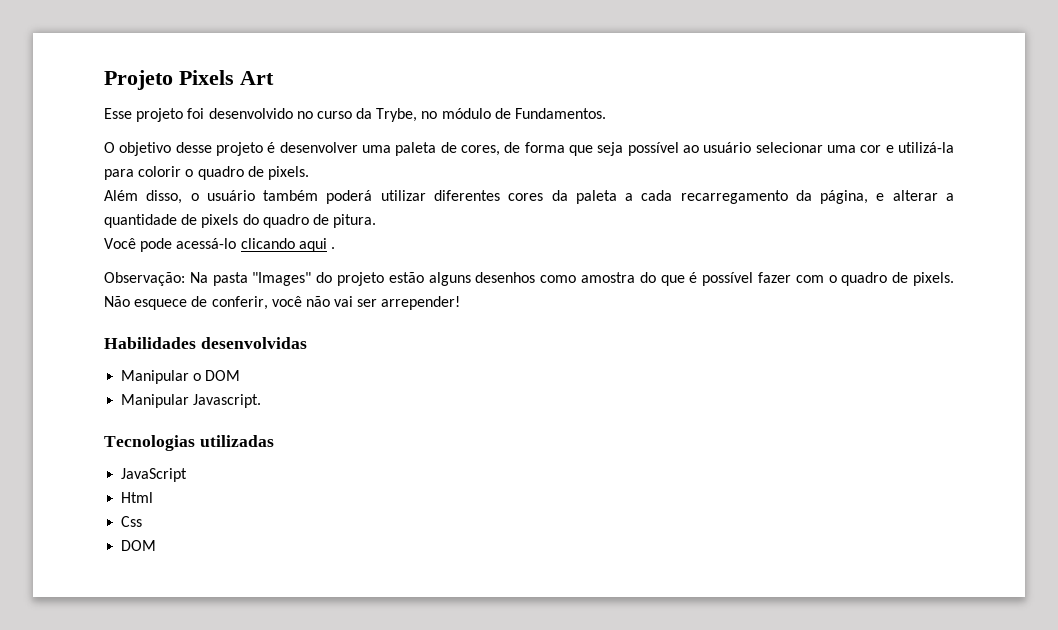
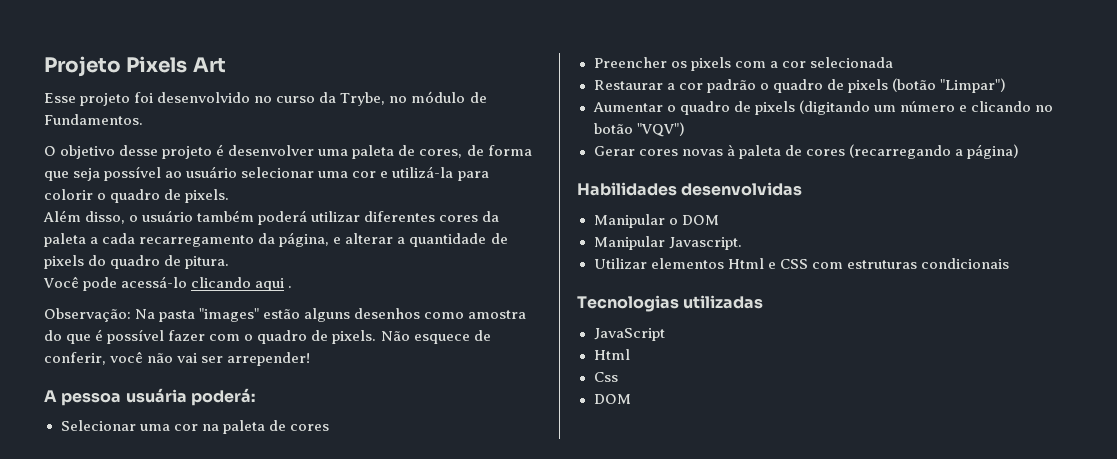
- Observação: Na pasta "Images" do projeto estão alguns desenhos como amostra do que é possível fazer com o quadro de pixels.
+ Observação: Na pasta "images" estão alguns desenhos como amostra do que é possível fazer com o quadro de pixels.
+ A pessoa usuária poderá:
+ Selecionar uma cor na paleta de cores
+ Preencher os pixels com a cor selecionada
+ Restaurar a cor padrão o quadro de pixels (botão "Limpar")
+ Aumentar o quadro de pixels (digitando um número e clicando no botão "VQV")
+ Gerar cores novas à paleta de cores (recarregando a página)
+ Utilizar elementos Html e CSS com estruturas condicionais

